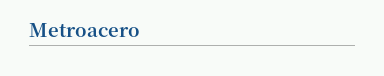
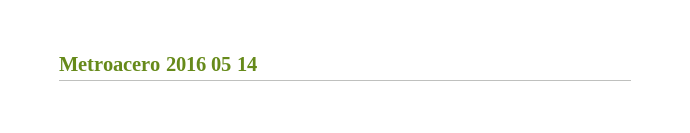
- Metroacero
+ Metroacero 2016 05 14

